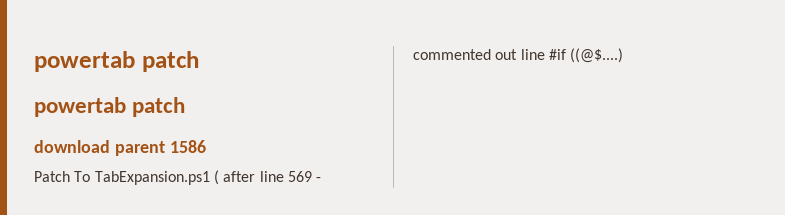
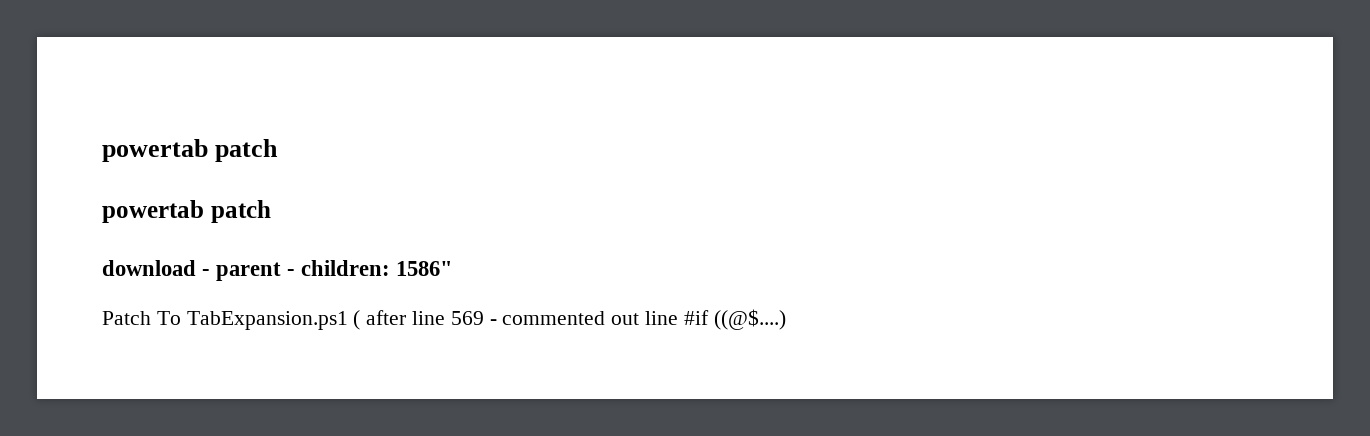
- download parent 1586
+ download - parent - children: 1586"

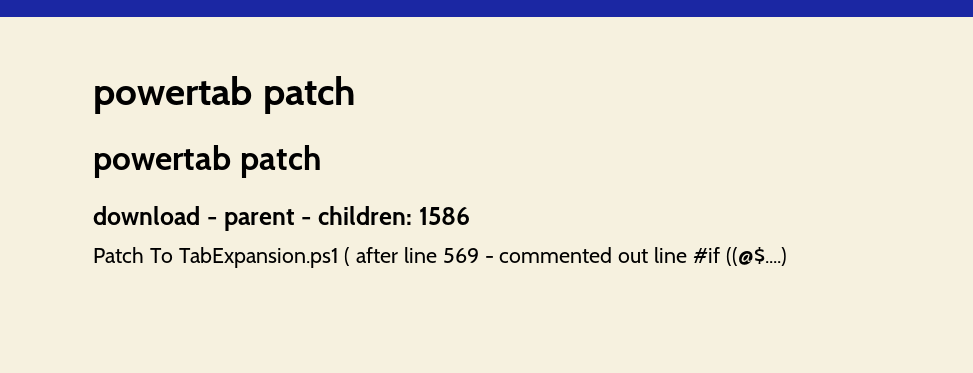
- download - parent - children: 1586"
+ download - parent - children: 1586

